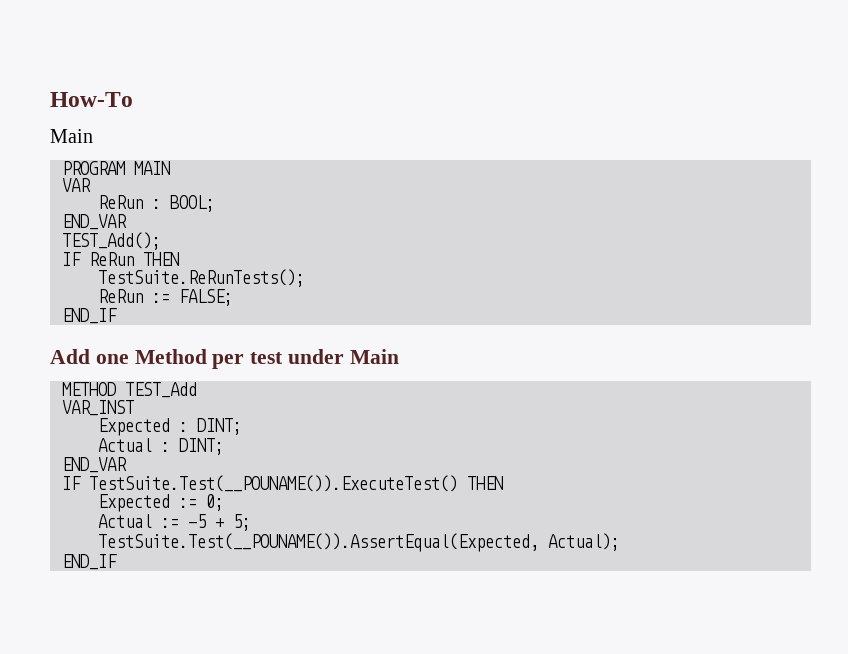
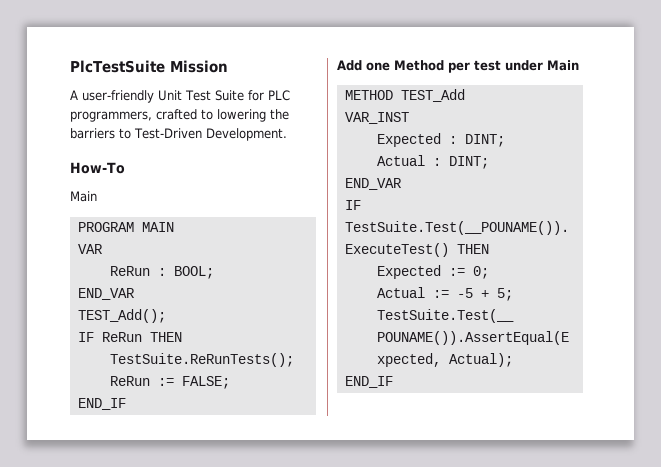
+ PlcTestSuite Mission
+ A user-friendly Unit Test Suite for PLC programmers, crafted to lowering the barriers to Test-Driven Development.

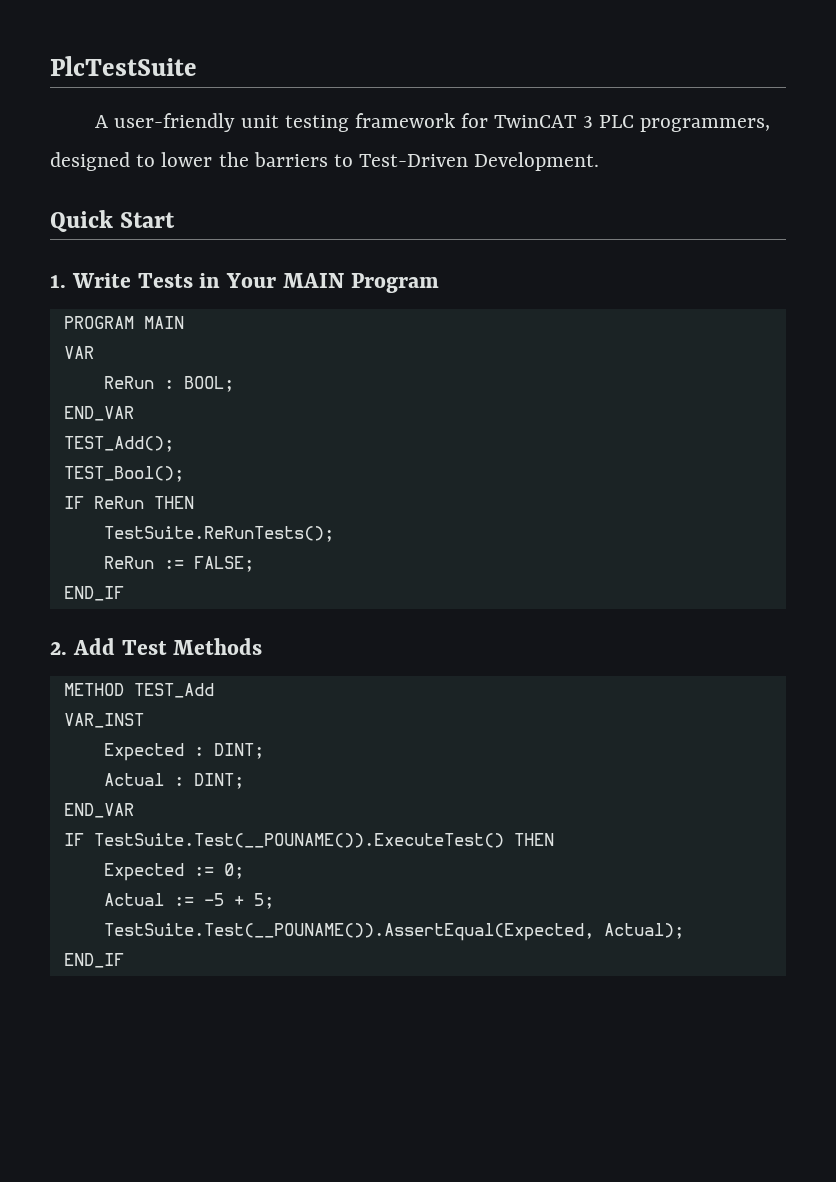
- PlcTestSuite Mission
+ PlcTestSuite
- A user-friendly Unit Test Suite for PLC programmers, crafted to lowering the barriers to Test-Driven Development.
+ A user-friendly unit testing framework for TwinCAT 3 PLC programmers, designed to lower the barriers to Test-Driven Development.
- How-To
- Main
+ Quick Start
+ 1. Write Tests in Your MAIN Program
+ TEST_Bool();
- Add one Method per test under Main
+ 2. Add Test Methods

